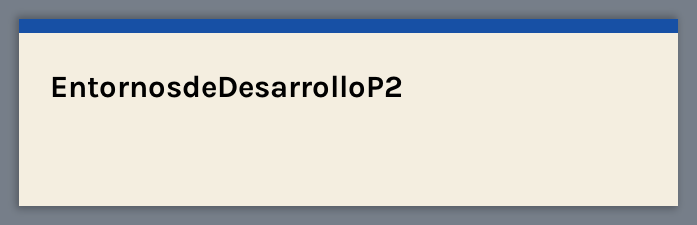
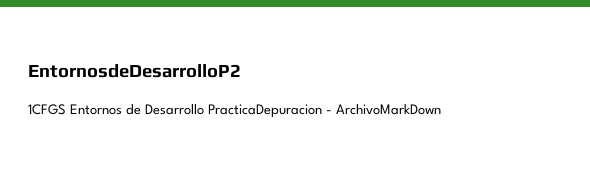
+ 1CFGS Entornos de Desarrollo PracticaDepuracion - ArchivoMarkDown

